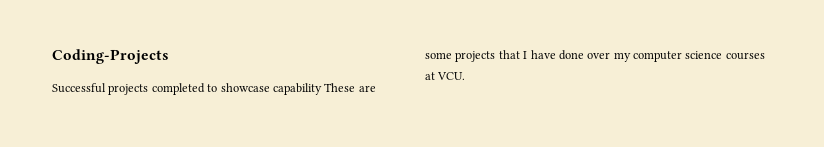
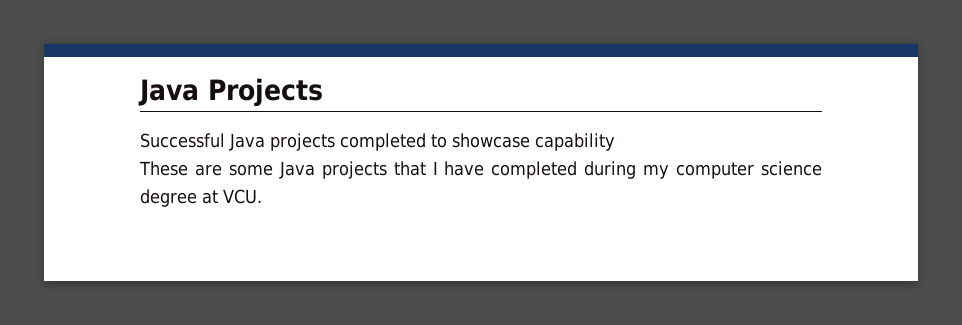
- Coding-Projects
+ Java Projects
- Successful projects completed to showcase capability These are some projects that I have done over my computer science courses at VCU.
+ Successful Java projects completed to showcase capability
+ These are some Java projects that I have completed during my computer science degree at VCU.

